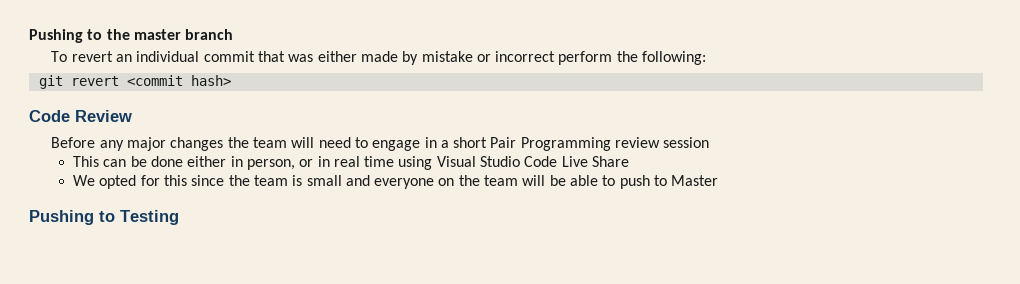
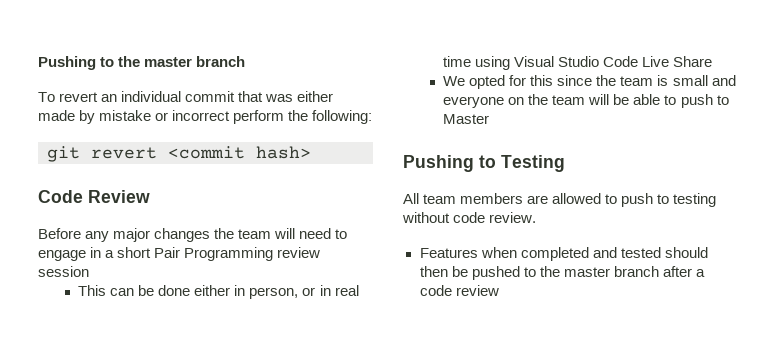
+ All team members are allowed to push to testing without code review.
+ Features when completed and tested should then be pushed to the master branch after a code review

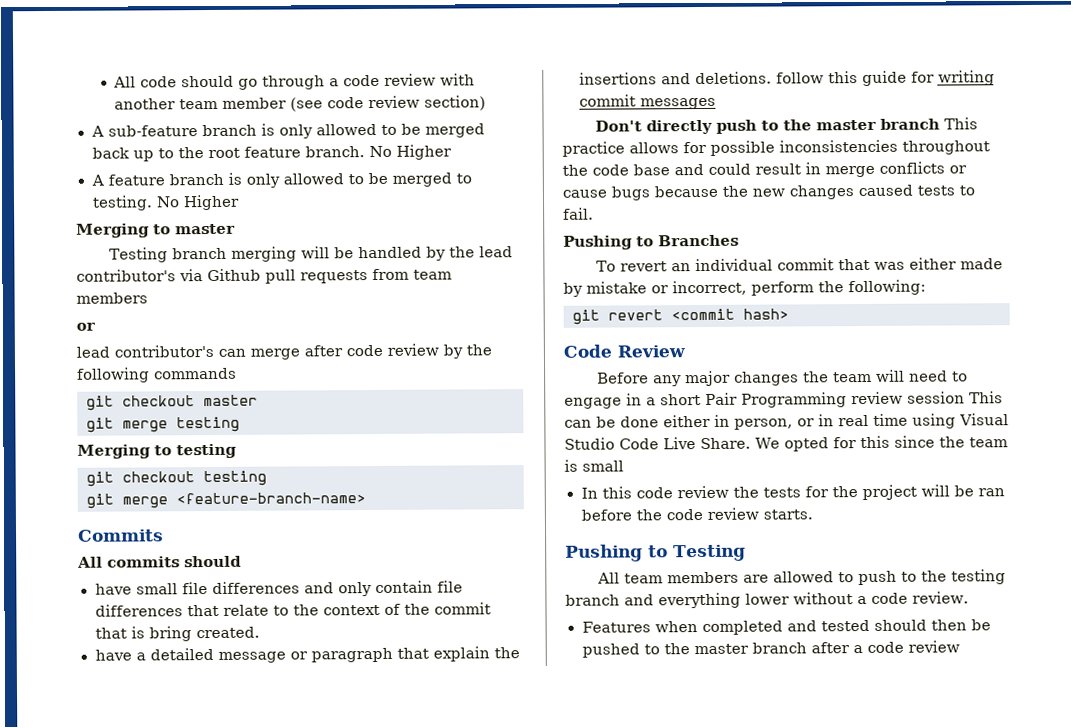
- Pushing to the master branch
+ All code should go through a code review with another team member (see code review section)
+ A sub-feature branch is only allowed to be merged back up to the root feature branch. No Higher
+ A feature branch is only allowed to be merged to testing. No Higher
+ Merging to master
+ Testing branch merging will be handled by the lead contributor's via Github pull requests from team members
+ or
+ lead contributor's can merge after code review by the following commands
+ git checkout master
+ git merge testing
+ Merging to testing
+ git checkout testing
+ git merge <feature-branch-name>
+ Commits
+ All commits should
+ have small file differences and only contain file differences that relate to the context of the commit that is bring created.
+ have a detailed message or paragraph that explain the insertions and deletions. follow this guide for writing commit messages
+ Don't directly push to the master branch This practice allows for possible inconsistencies throughout the code base and could result in merge conflicts or cause bugs because the new changes caused tests to fail.
+ Pushing to Branches
- To revert an individual commit that was either made by mistake or incorrect perform the following:
+ To revert an individual commit that was either made by mistake or incorrect, perform the following:
- Before any major changes the team will need to engage in a short Pair Programming review session
- This can be done either in person, or in real time using Visual Studio Code Live Share
- We opted for this since the team is small and everyone on the team will be able to push to Master
+ Before any major changes the team will need to engage in a short Pair Programming review session This can be done either in person, or in real time using Visual Studio Code Live Share. We opted for this since the team is small
+ In this code review the tests for the project will be ran before the code review starts.
- All team members are allowed to push to testing without code review.
+ All team members are allowed to push to the testing branch and everything lower without a code review.

